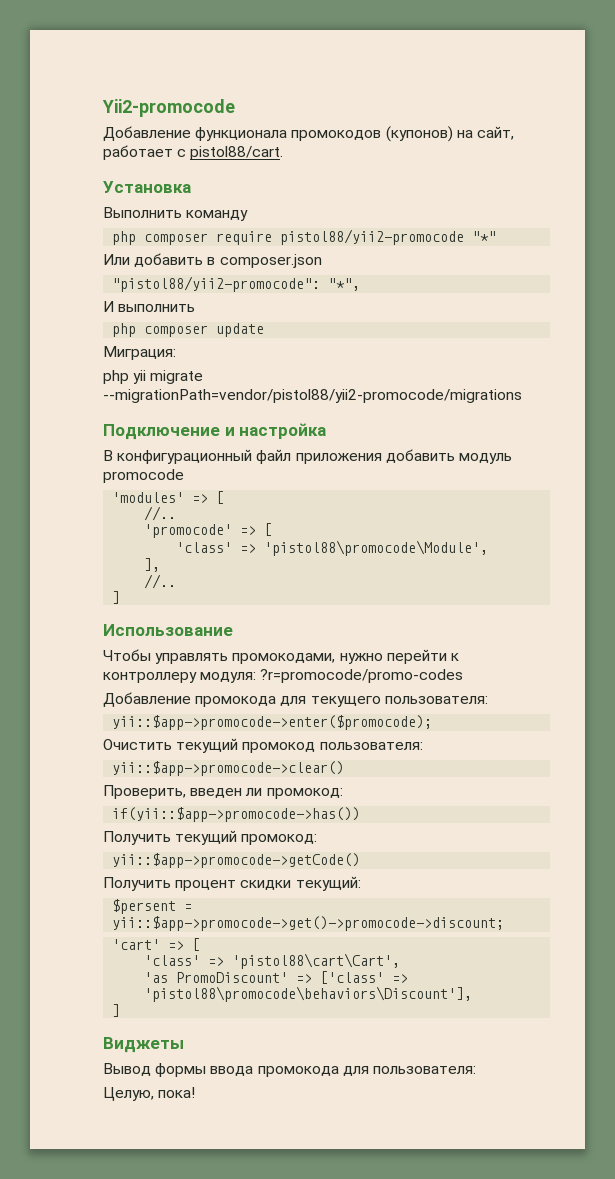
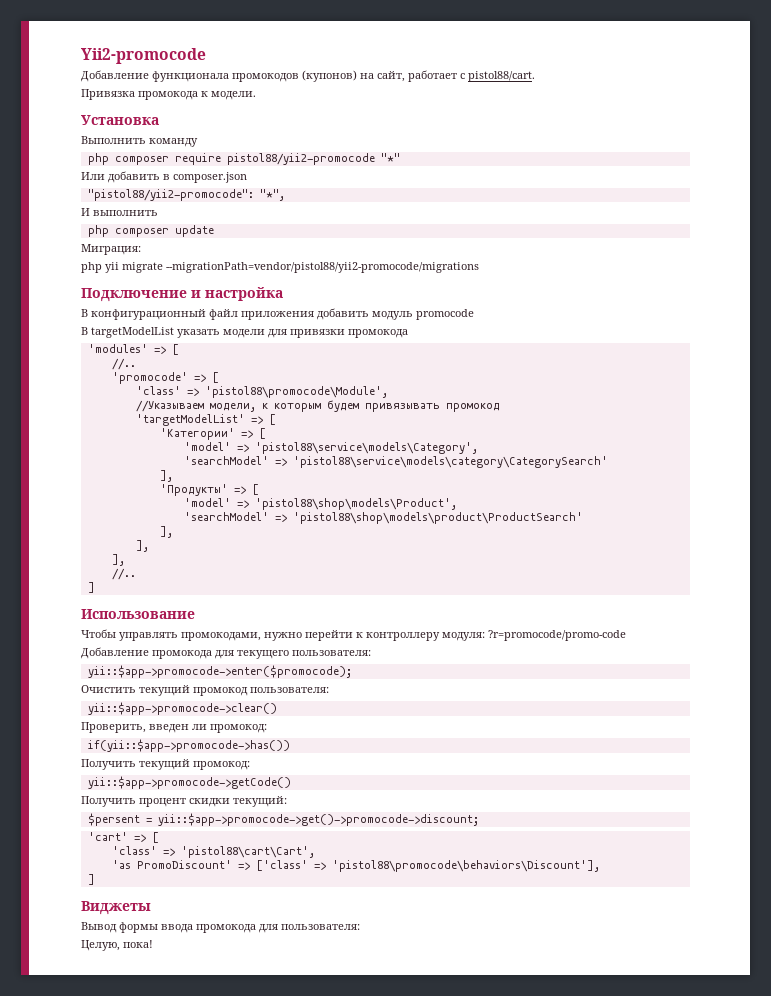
+ Привязка промокода к модели.
+ В targetModelList указать модели для привязки промокода
+ //Указываем модели, к которым будем привязывать промокод
+ 'targetModelList' => [
+ 'Категории' => [
+ 'model' => 'pistol88\service\models\Category',
+ 'searchModel' => 'pistol88\service\models\category\CategorySearch'
+ ],
+ 'Продукты' => [
+ 'model' => 'pistol88\shop\models\Product',
+ 'searchModel' => 'pistol88\shop\models\product\ProductSearch'
+ ],
+ ],
- Чтобы управлять промокодами, нужно перейти к контроллеру модуля: ?r=promocode/promo-codes
+ Чтобы управлять промокодами, нужно перейти к контроллеру модуля: ?r=promocode/promo-code

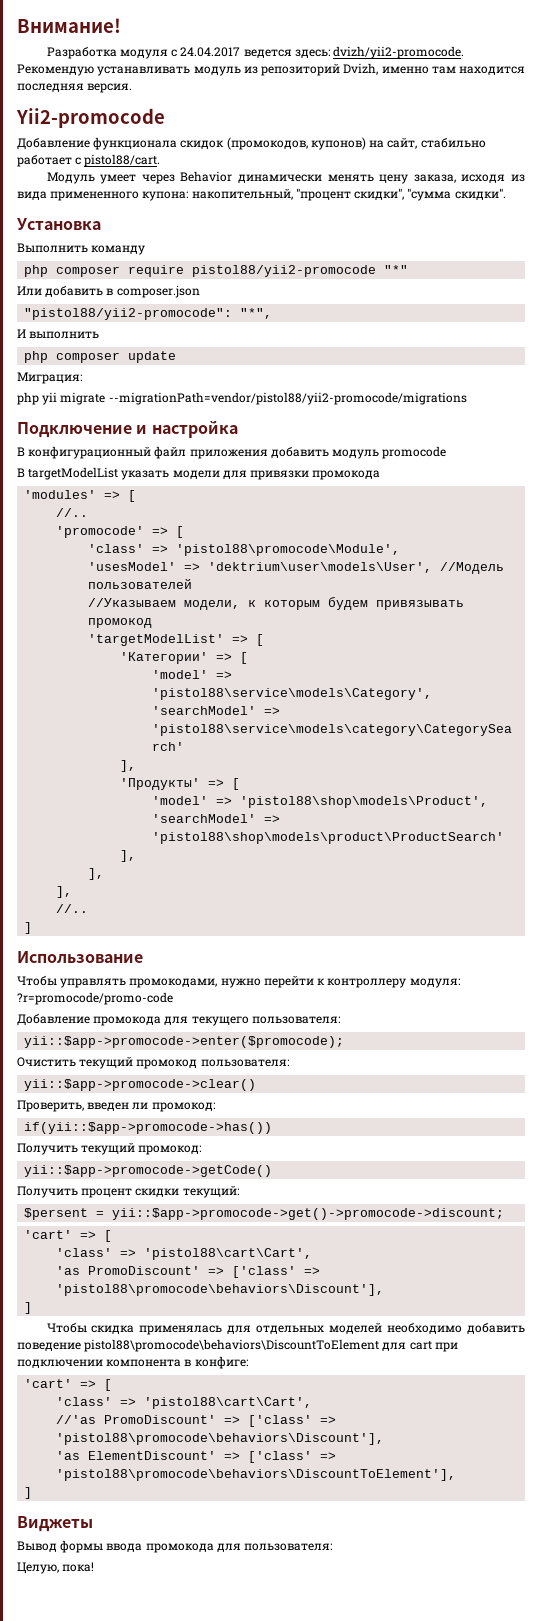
+ Внимание!
+ Разработка модуля с 24.04.2017 ведется здесь: dvizh/yii2-promocode. Рекомендую устанавливать модуль из репозиторий Dvizh, именно там находится последняя версия.
- Добавление функционала промокодов (купонов) на сайт, работает с pistol88/cart.
+ Добавление функционала скидок (промокодов, купонов) на сайт, стабильно работает с pistol88/cart.
- Привязка промокода к модели.
+ Модуль умеет через Behavior динамически менять цену заказа, исходя из вида примененного купона: накопительный, "процент скидки", "сумма скидки".
+ 'usesModel' => 'dektrium\user\models\User', //Модель пользователей
+ Чтобы скидка применялась для отдельных моделей необходимо добавить поведение pistol88\promocode\behaviors\DiscountToElement для cart при подключении компонента в конфиге:
+ 'cart' => [
+ 'class' => 'pistol88\cart\Cart',
+ //'as PromoDiscount' => ['class' => 'pistol88\promocode\behaviors\Discount'],
+ 'as ElementDiscount' => ['class' => 'pistol88\promocode\behaviors\DiscountToElement'],
+ ]

